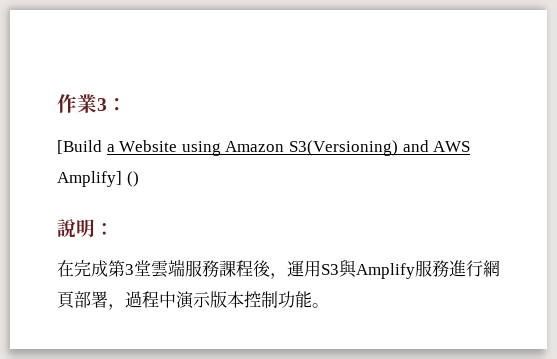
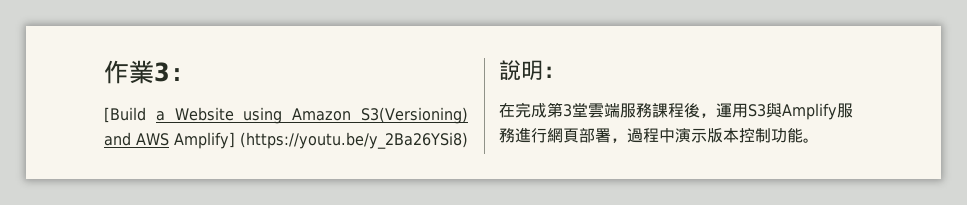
- [Build a Website using Amazon S3(Versioning) and AWS Amplify] ()
+ [Build a Website using Amazon S3(Versioning) and AWS Amplify] (https://youtu.be/y_2Ba26YSi8)

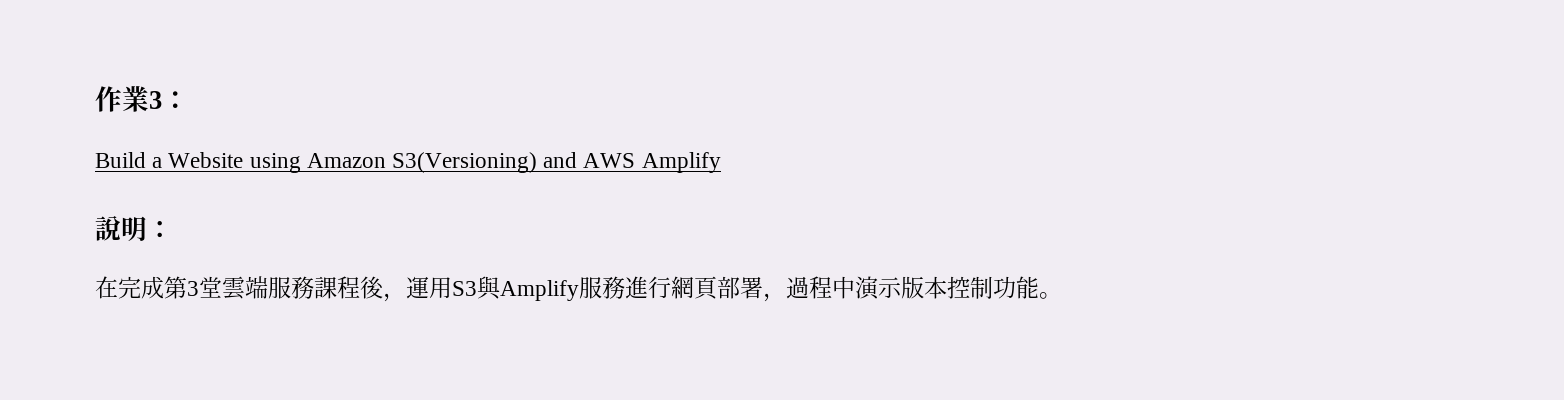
- [Build a Website using Amazon S3(Versioning) and AWS Amplify] (https://youtu.be/y_2Ba26YSi8)
+ Build a Website using Amazon S3(Versioning) and AWS Amplify

